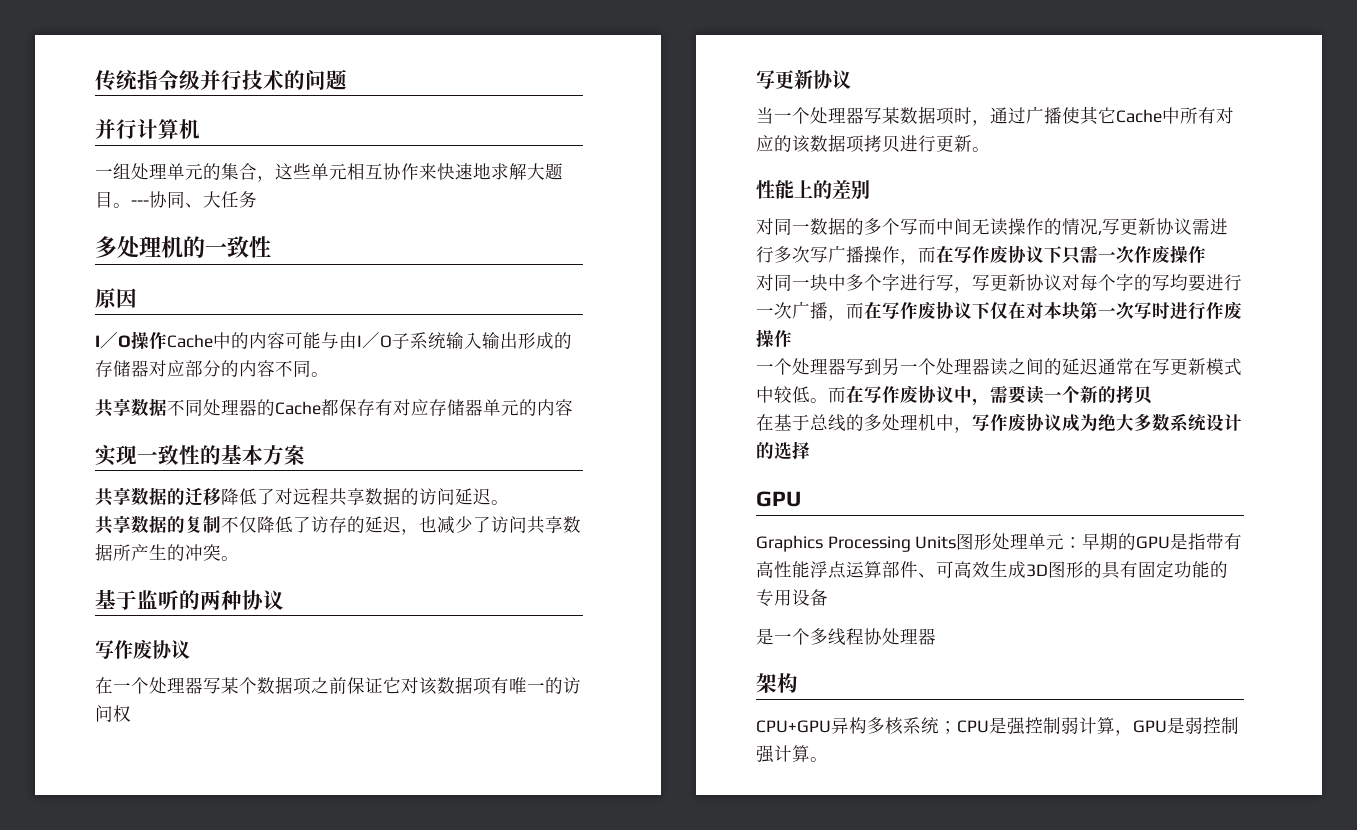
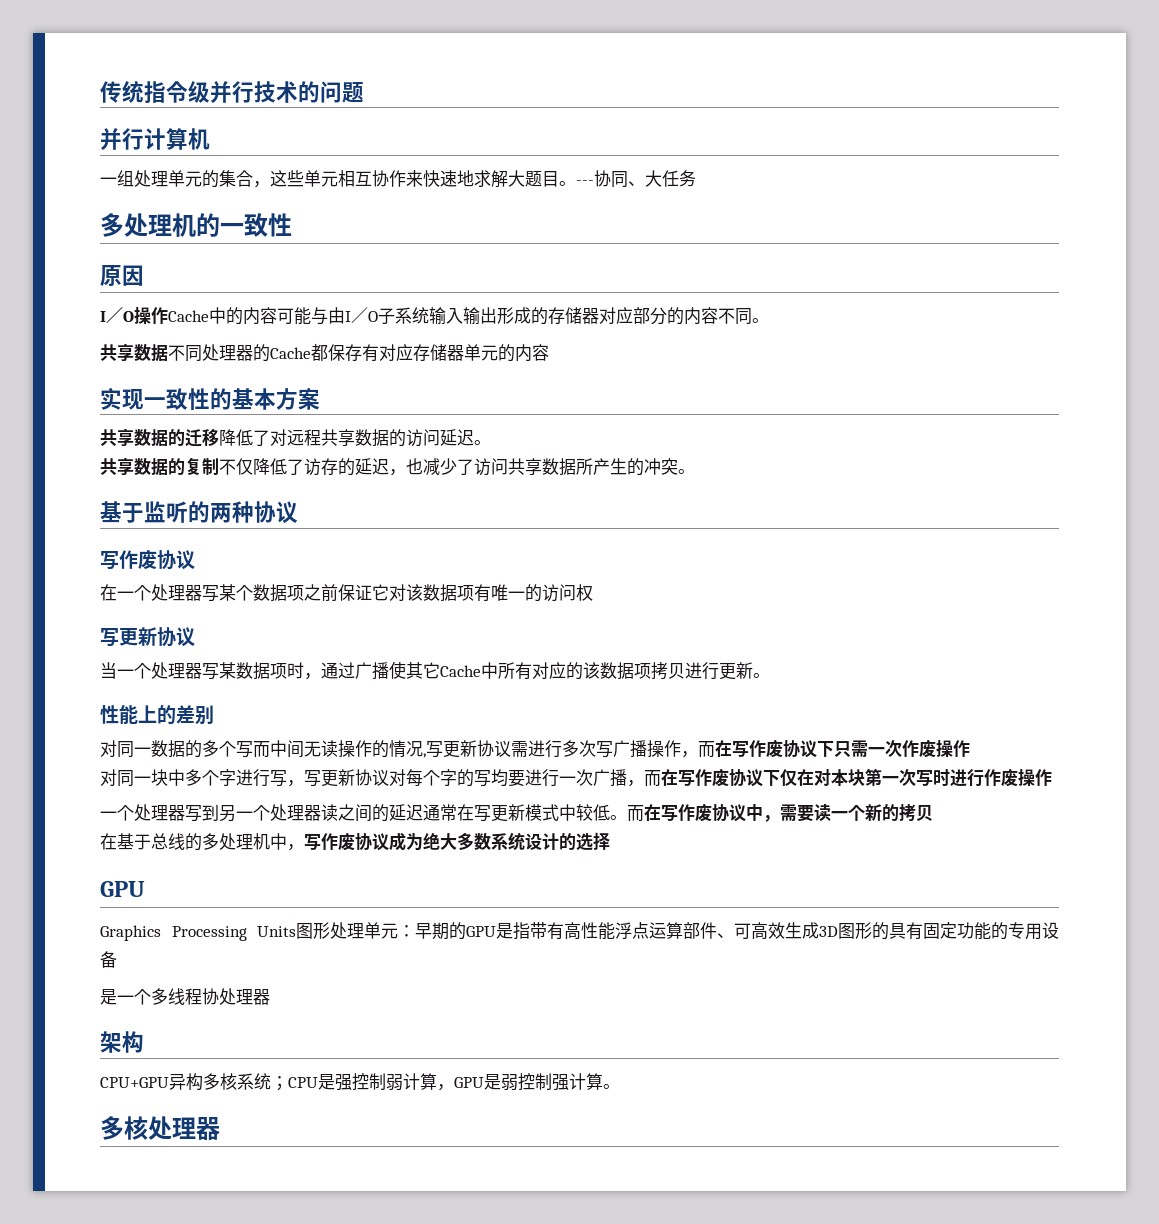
+ 多核处理器

